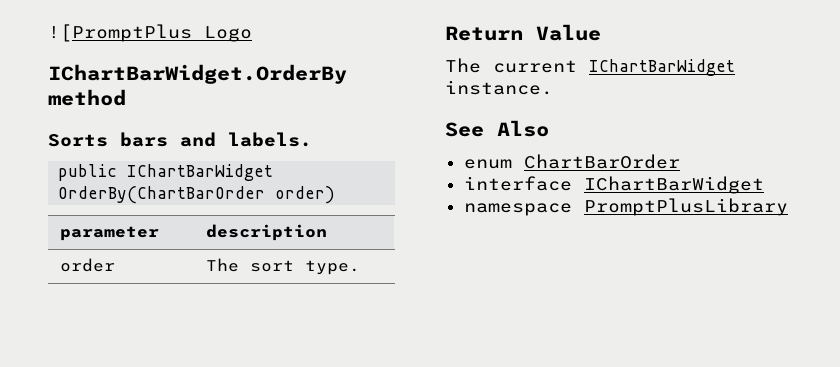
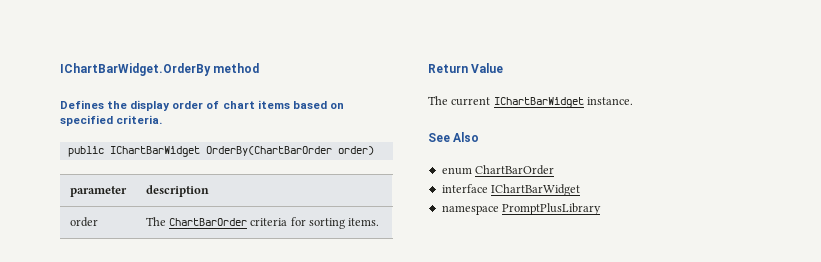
- ![PromptPlus Logo
- Sorts bars and labels.
+ Defines the display order of chart items based on specified criteria.
- order | The sort type.
+ order | The ChartBarOrder criteria for sorting items.

